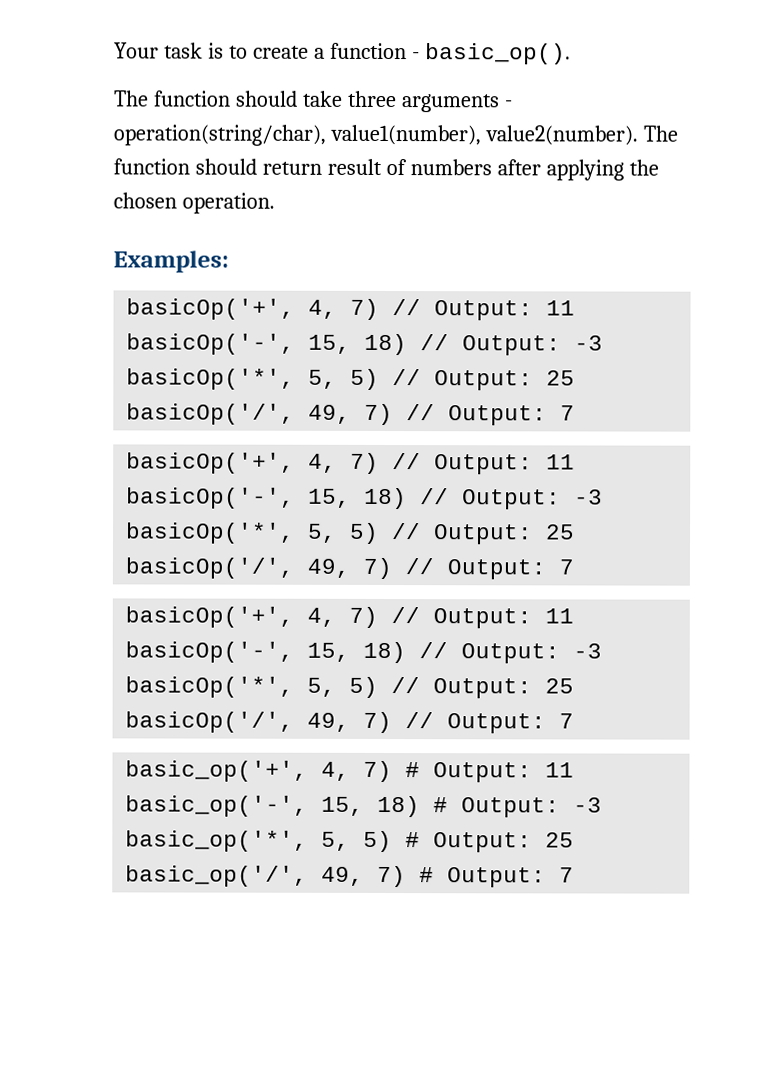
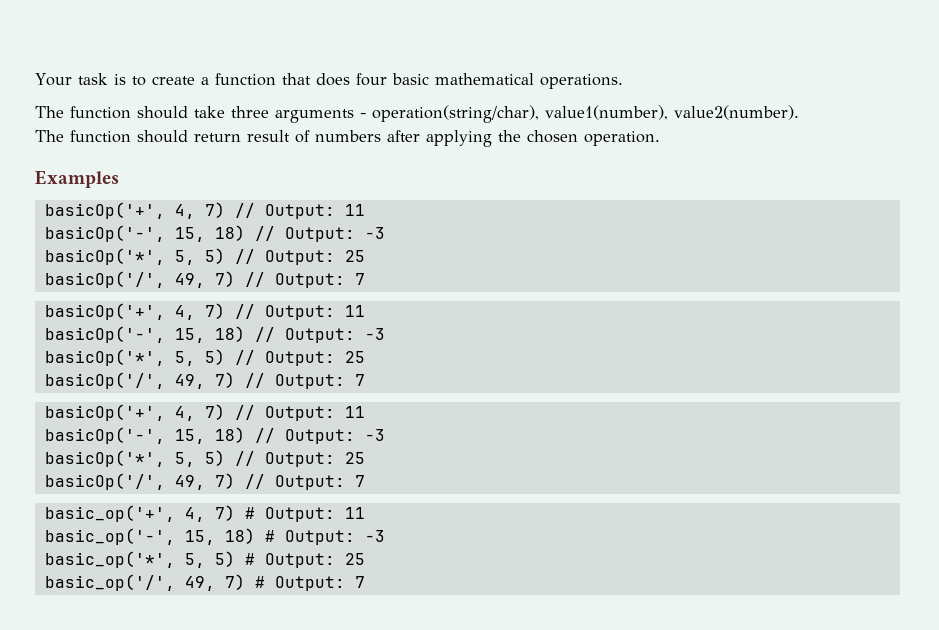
- Your task is to create a function - basic_op().
+ Your task is to create a function that does four basic mathematical operations.
- The function should take three arguments - operation(string/char), value1(number), value2(number). The function should return result of numbers after applying the chosen operation.
+ The function should take three arguments - operation(string/char), value1(number), value2(number).
+ The function should return result of numbers after applying the chosen operation.
- Examples:
+ Examples

